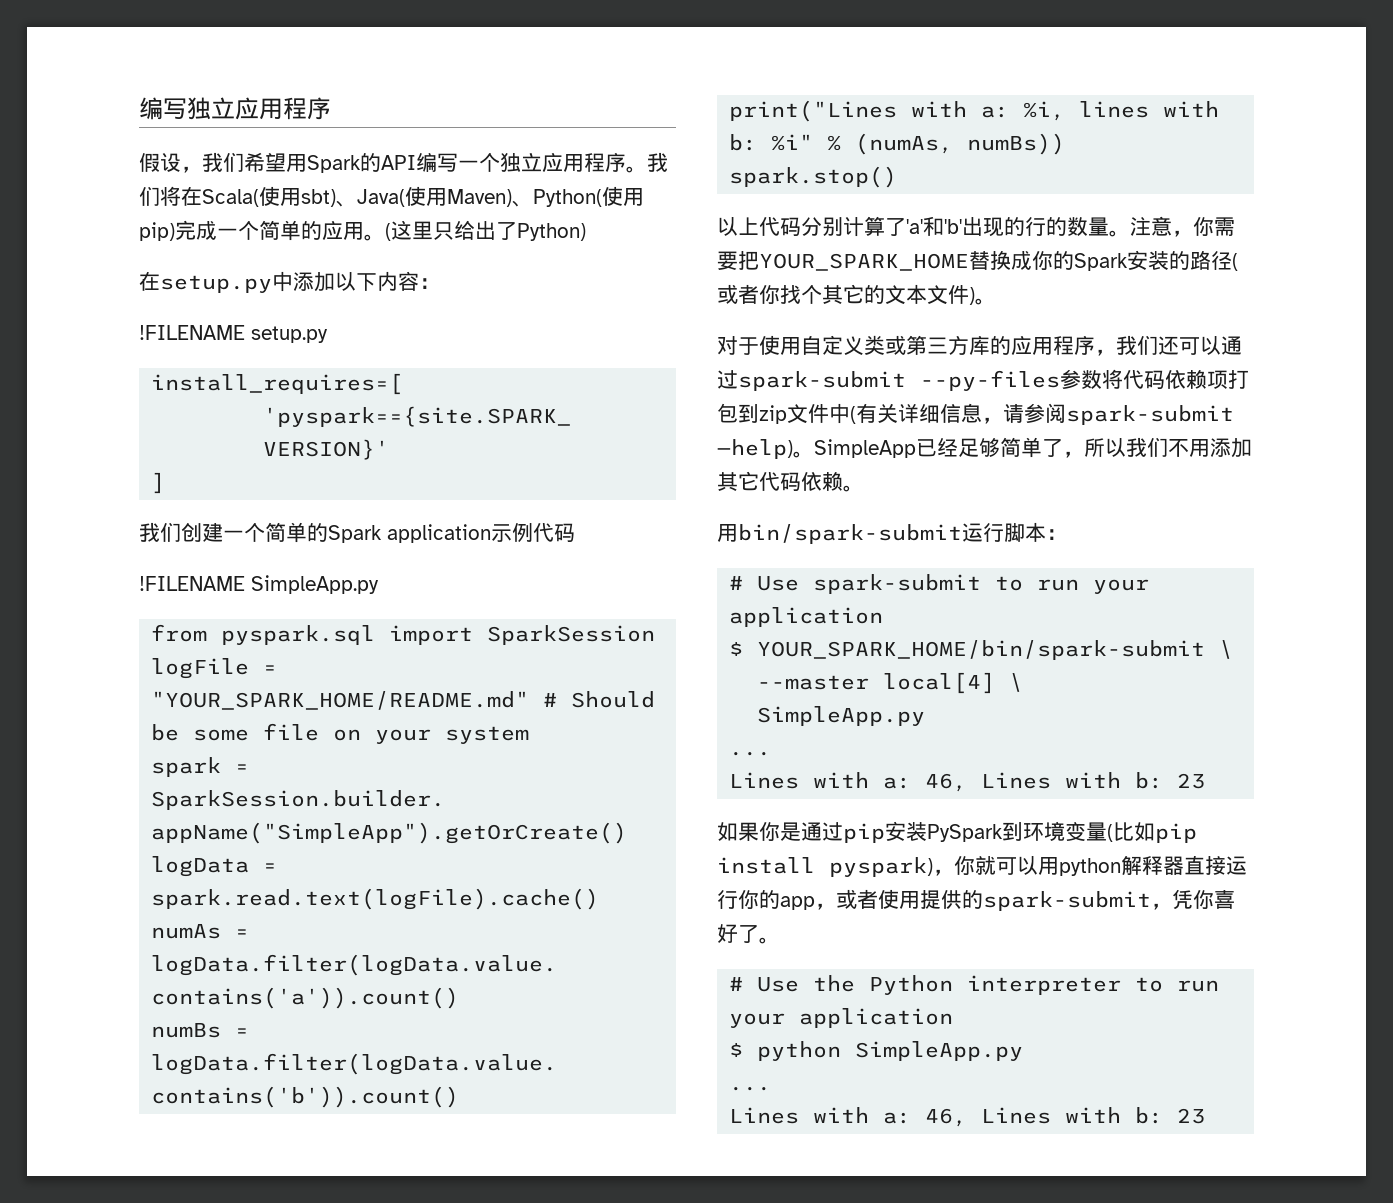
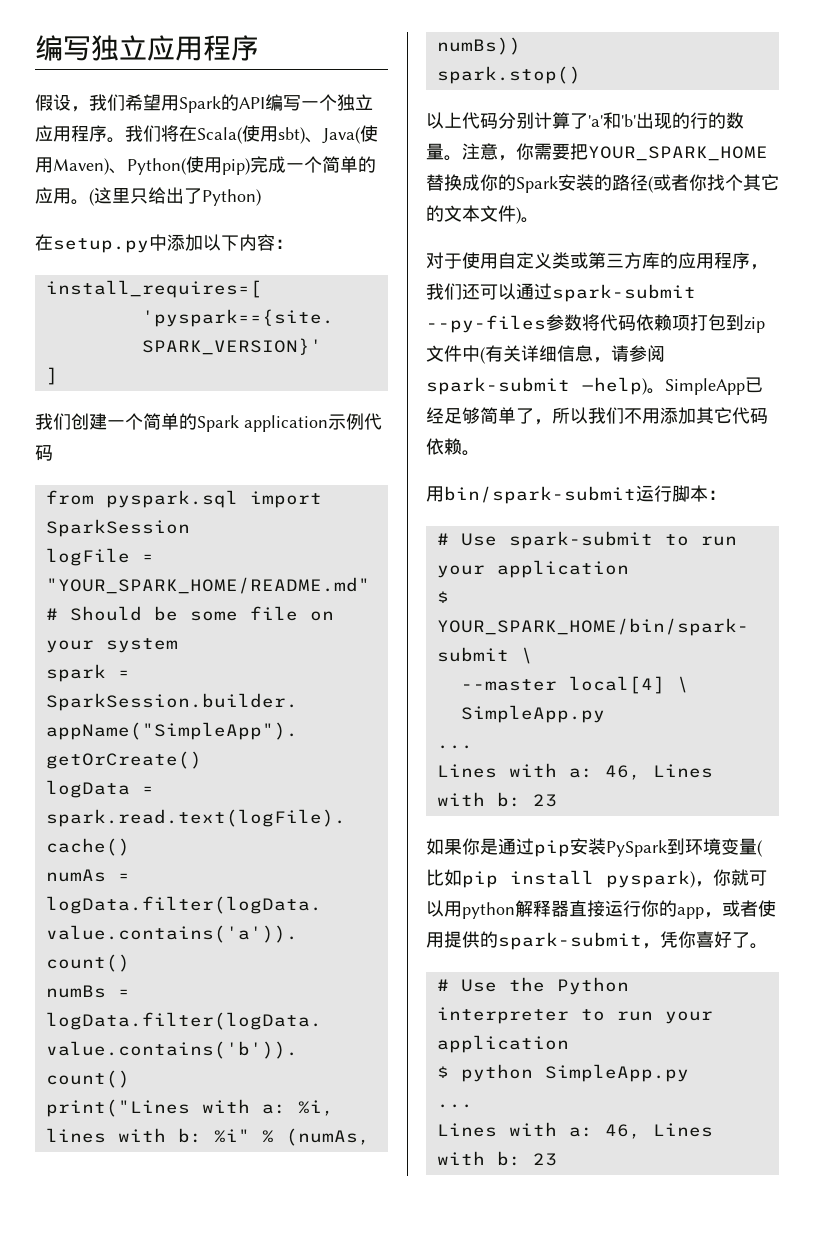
- !FILENAME setup.py
- !FILENAME SimpleApp.py

